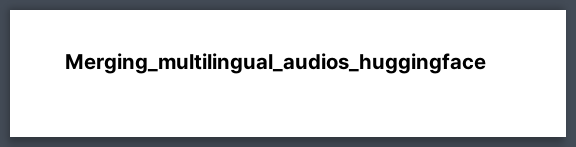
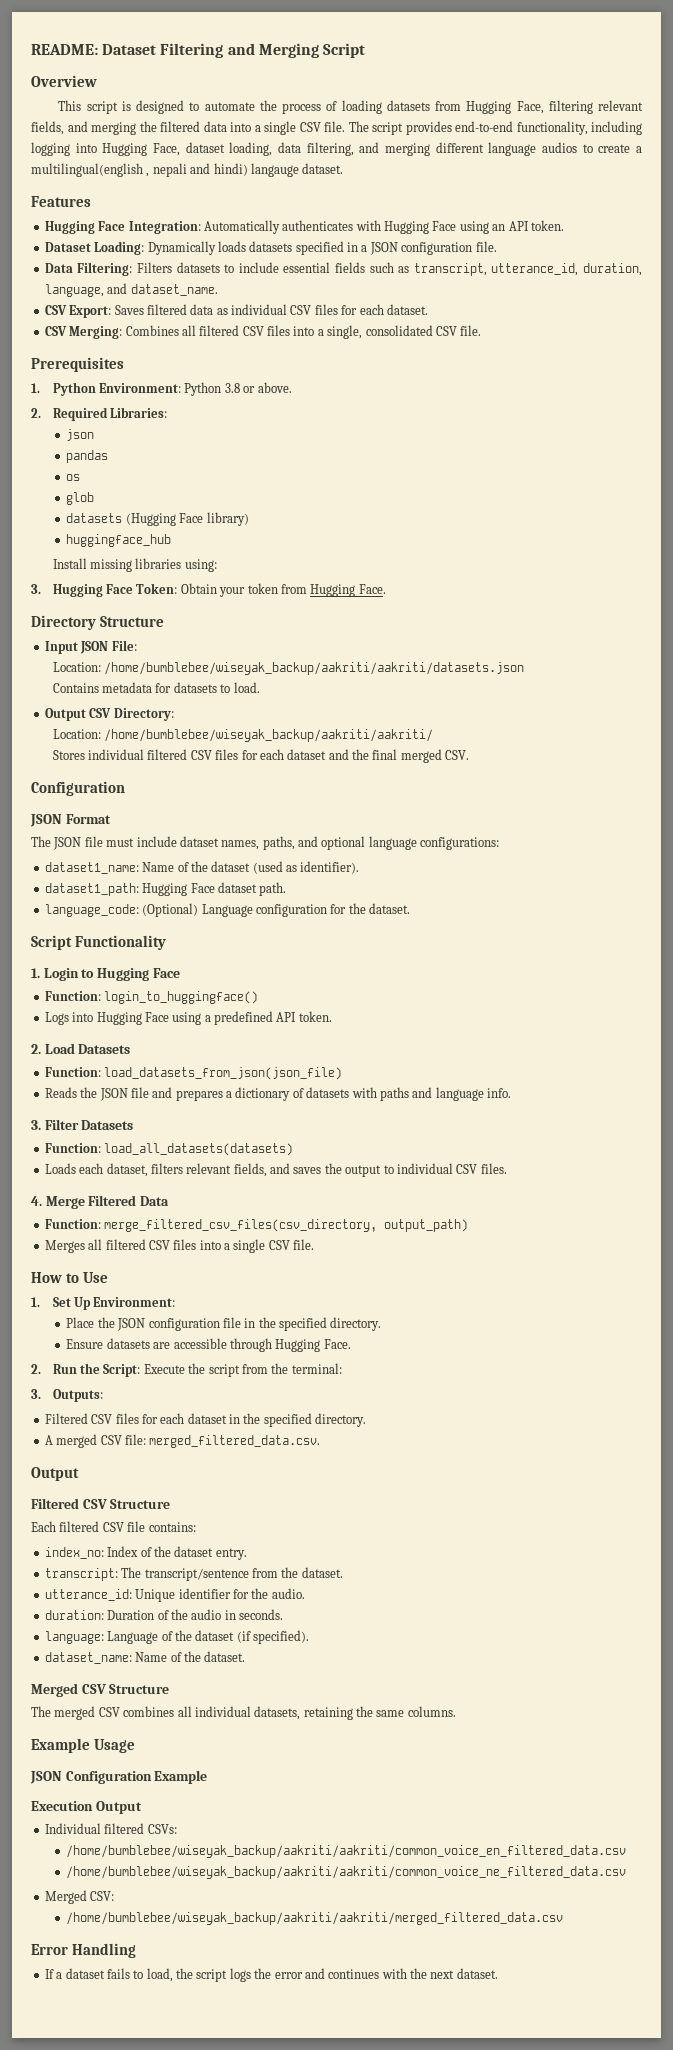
- Merging_multilingual_audios_huggingface
+ README: Dataset Filtering and Merging Script
+ Overview
+ This script is designed to automate the process of loading datasets from Hugging Face, filtering relevant fields, and merging the filtered data into a single CSV file. The script provides end-to-end functionality, including logging into Hugging Face, dataset loading, data filtering, and merging different language audios to create a multilingual(english , nepali and hindi) langauge dataset.
+ Features
+ Hugging Face Integration: Automatically authenticates with Hugging Face using an API token.
+ Dataset Loading: Dynamically loads datasets specified in a JSON configuration file.
+ Data Filtering: Filters datasets to include essential fields such as transcript, utterance_id, duration, language, and dataset_name.
+ CSV Export: Saves filtered data as individual CSV files for each dataset.
+ CSV Merging: Combines all filtered CSV files into a single, consolidated CSV file.
+ Prerequisites
+ 1. Python Environment: Python 3.8 or above.
+ 2. Required Libraries:
+ json
+ pandas
+ os
+ glob
+ datasets (Hugging Face library)
+ huggingface_hub
+ Install missing libraries using:
+ 3. Hugging Face Token: Obtain your token from Hugging Face.
+ Directory Structure
+ Input JSON File:
+ Location: /home/bumblebee/wiseyak_backup/aakriti/aakriti/datasets.json
+ Contains metadata for datasets to load.
+ Output CSV Directory:
+ Location: /home/bumblebee/wiseyak_backup/aakriti/aakriti/
+ Stores individual filtered CSV files for each dataset and the final merged CSV.
+ Configuration
+ JSON Format
+ The JSON file must include dataset names, paths, and optional language configurations:
+ dataset1_name: Name of the dataset (used as identifier).
+ dataset1_path: Hugging Face dataset path.
+ language_code: (Optional) Language configuration for the dataset.
+ Script Functionality
+ 1. Login to Hugging Face
+ Function: login_to_huggingface()
+ Logs into Hugging Face using a predefined API token.
+ 2. Load Datasets
+ Function: load_datasets_from_json(json_file)
+ Reads the JSON file and prepares a dictionary of datasets with paths and language info.
+ 3. Filter Datasets
+ Function: load_all_datasets(datasets)
+ Loads each dataset, filters relevant fields, and saves the output to individual CSV files.
+ 4. Merge Filtered Data
+ Function: merge_filtered_csv_files(csv_directory, output_path)
+ Merges all filtered CSV files into a single CSV file.
+ How to Use
+ 1. Set Up Environment:
+ Place the JSON configuration file in the specified directory.
+ Ensure datasets are accessible through Hugging Face.
+ 2. Run the Script: Execute the script from the terminal:
+ 3. Outputs:
+ Filtered CSV files for each dataset in the specified directory.
+ A merged CSV file: merged_filtered_data.csv.
+ Output
+ Filtered CSV Structure
+ Each filtered CSV file contains:
+ index_no: Index of the dataset entry.
+ transcript: The transcript/sentence from the dataset.
+ utterance_id: Unique identifier for the audio.
+ duration: Duration of the audio in seconds.
+ language: Language of the dataset (if specified).
+ dataset_name: Name of the dataset.
+ Merged CSV Structure
+ The merged CSV combines all individual datasets, retaining the same columns.
+ Example Usage
+ JSON Configuration Example
+ Execution Output
+ Individual filtered CSVs:
+ /home/bumblebee/wiseyak_backup/aakriti/aakriti/common_voice_en_filtered_data.csv
+ /home/bumblebee/wiseyak_backup/aakriti/aakriti/common_voice_ne_filtered_data.csv
+ Merged CSV:
+ /home/bumblebee/wiseyak_backup/aakriti/aakriti/merged_filtered_data.csv
+ Error Handling
+ If a dataset fails to load, the script logs the error and continues with the next dataset.

